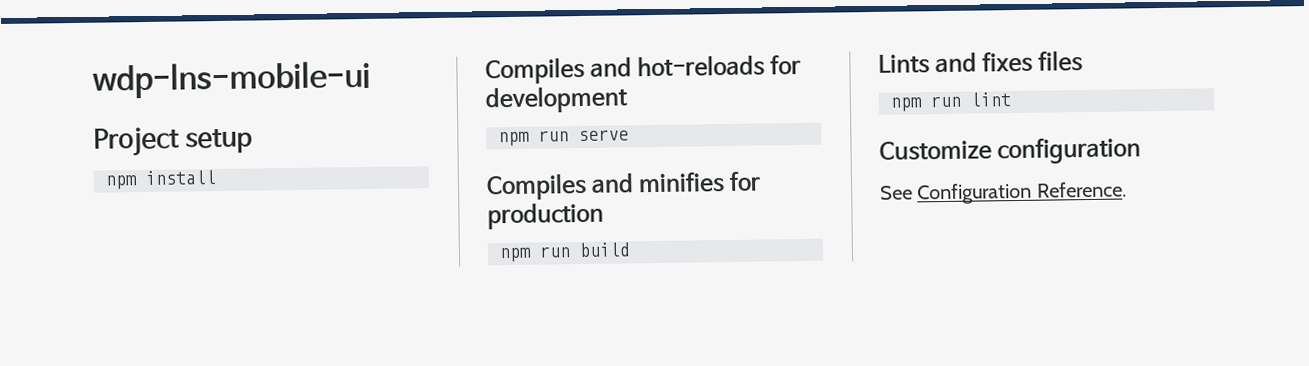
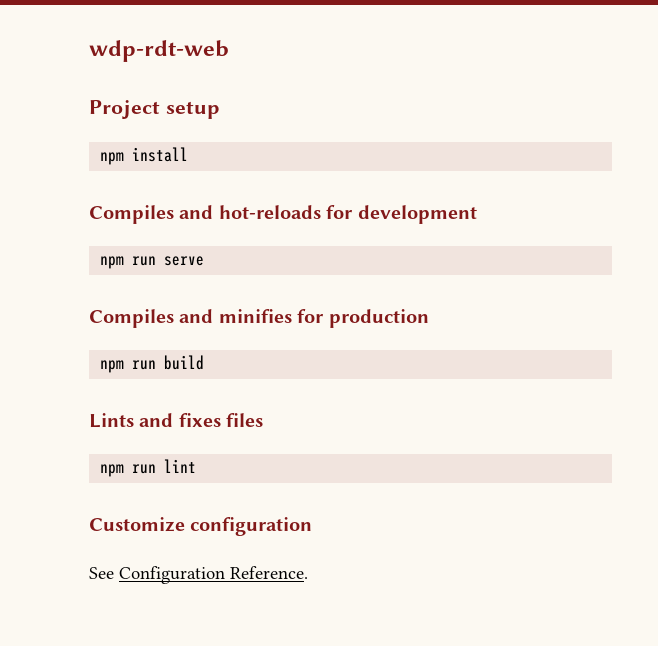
- wdp-lns-mobile-ui
+ wdp-rdt-web

